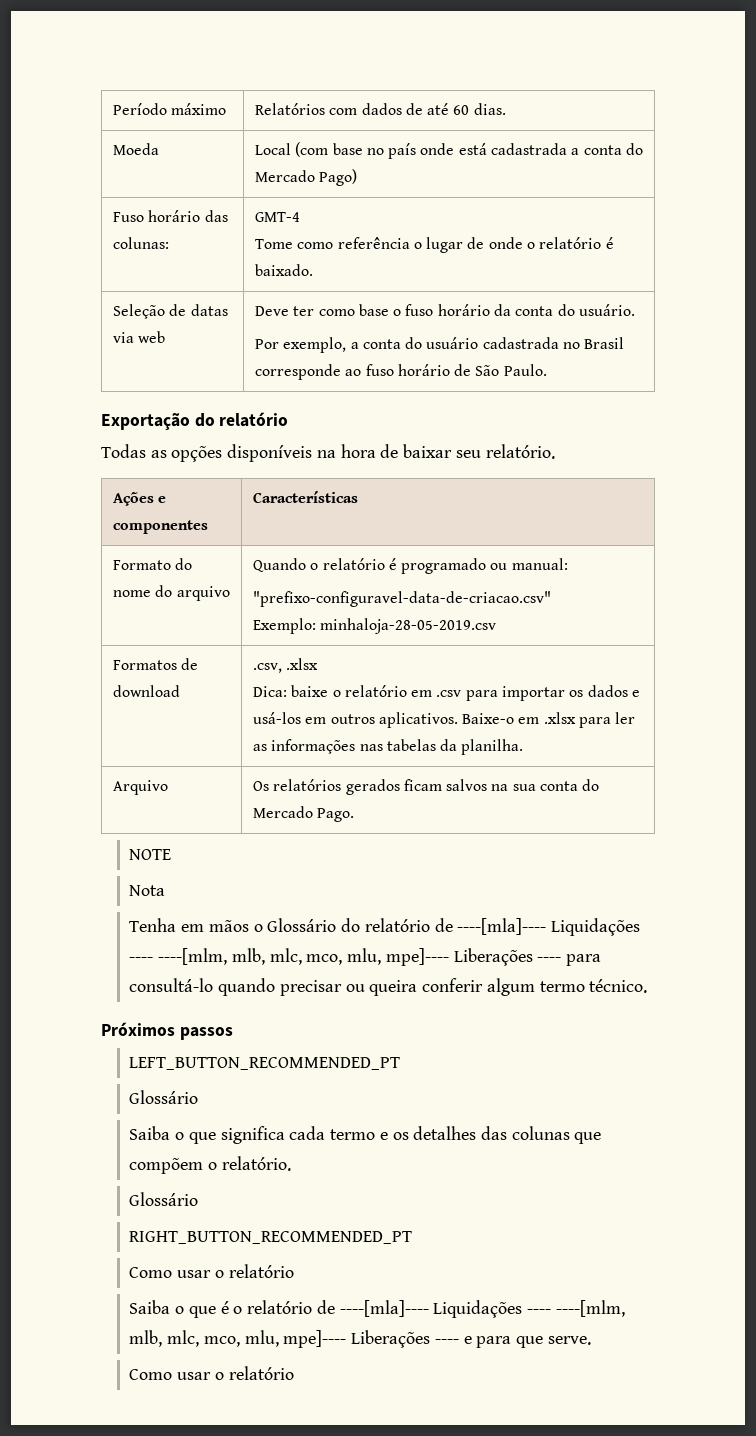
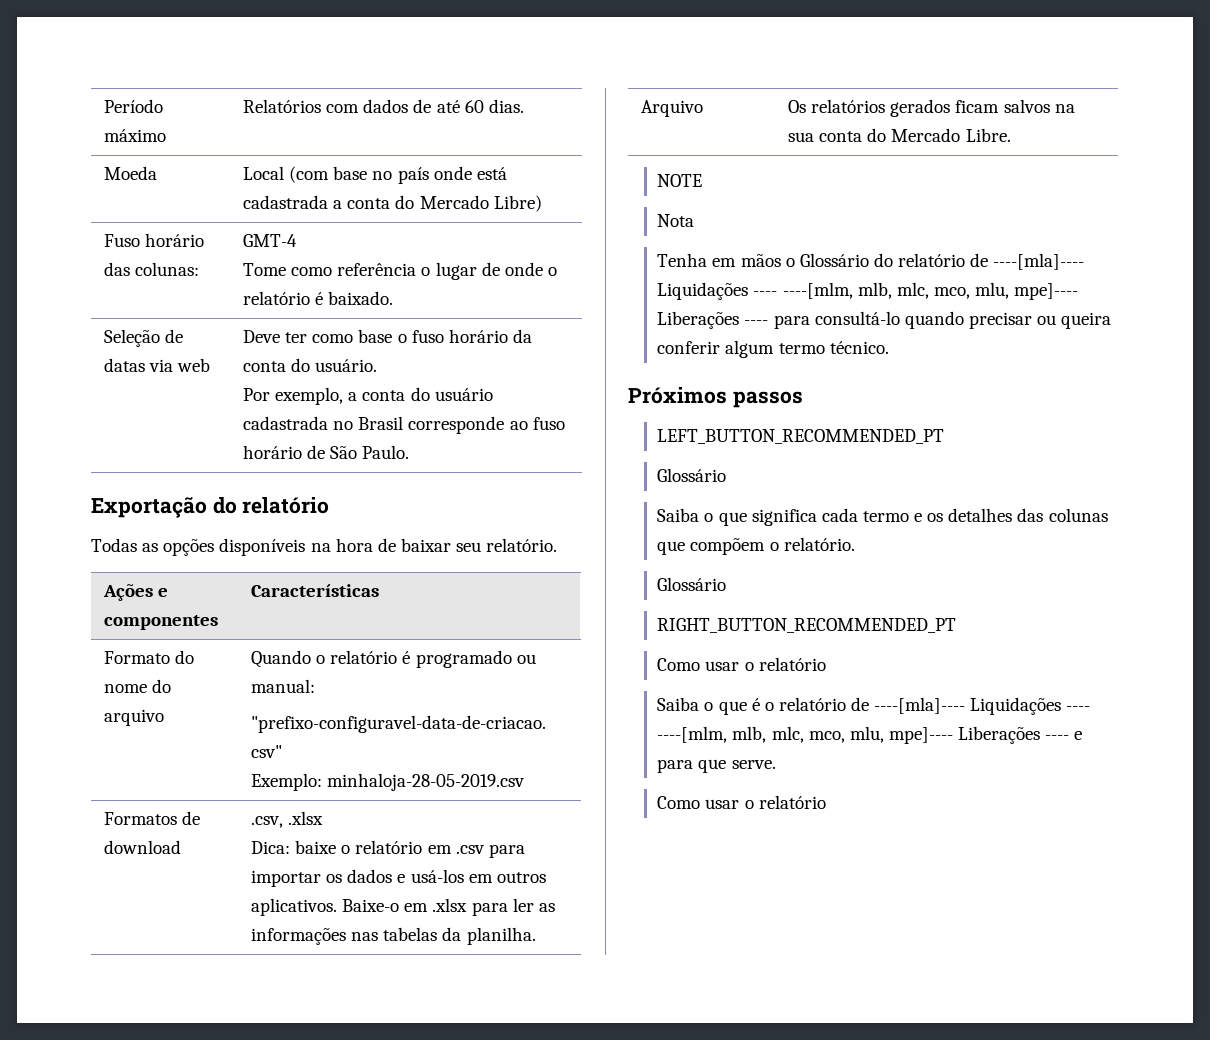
- Moeda | Local (com base no país onde está cadastrada a conta do Mercado Pago)
+ Moeda | Local (com base no país onde está cadastrada a conta do Mercado Libre)
- Arquivo | Os relatórios gerados ficam salvos na sua conta do Mercado Pago.
+ Arquivo | Os relatórios gerados ficam salvos na sua conta do Mercado Libre.

